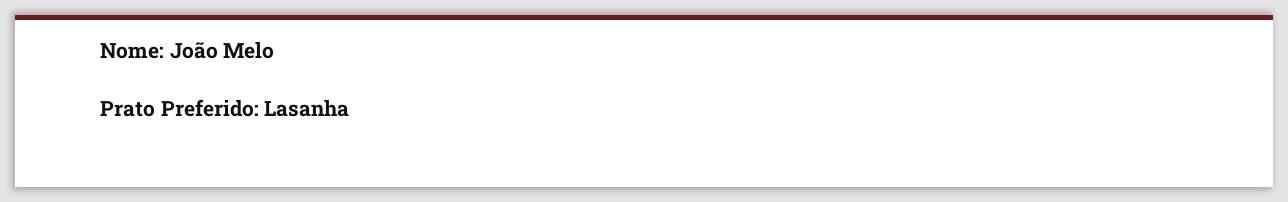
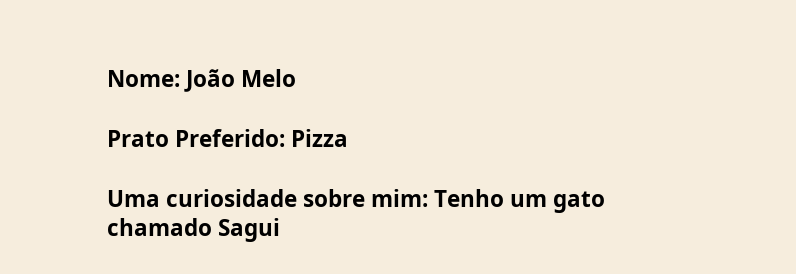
- Prato Preferido: Lasanha
+ Prato Preferido: Pizza
+ Uma curiosidade sobre mim: Tenho um gato chamado Sagui

